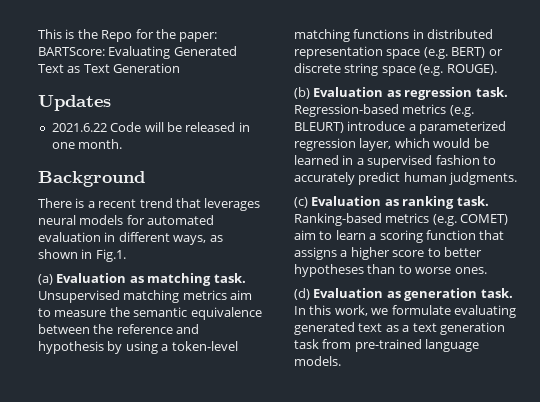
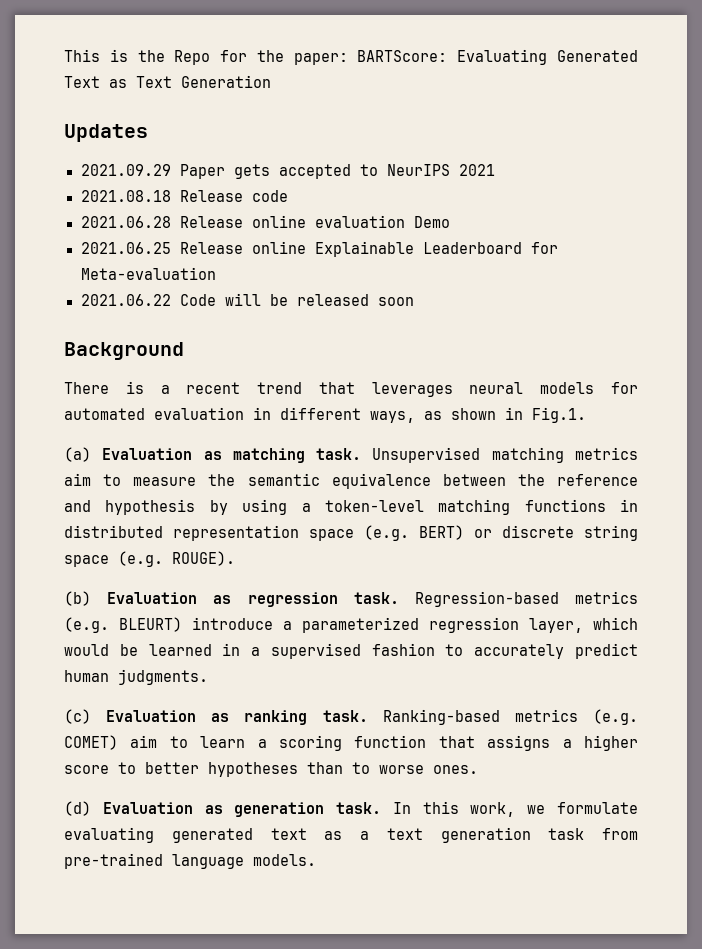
- 2021.6.22 Code will be released in one month.
+ 2021.09.29 Paper gets accepted to NeurIPS 2021
+ 2021.08.18 Release code
+ 2021.06.28 Release online evaluation Demo
+ 2021.06.25 Release online Explainable Leaderboard for Meta-evaluation
+ 2021.06.22 Code will be released soon

